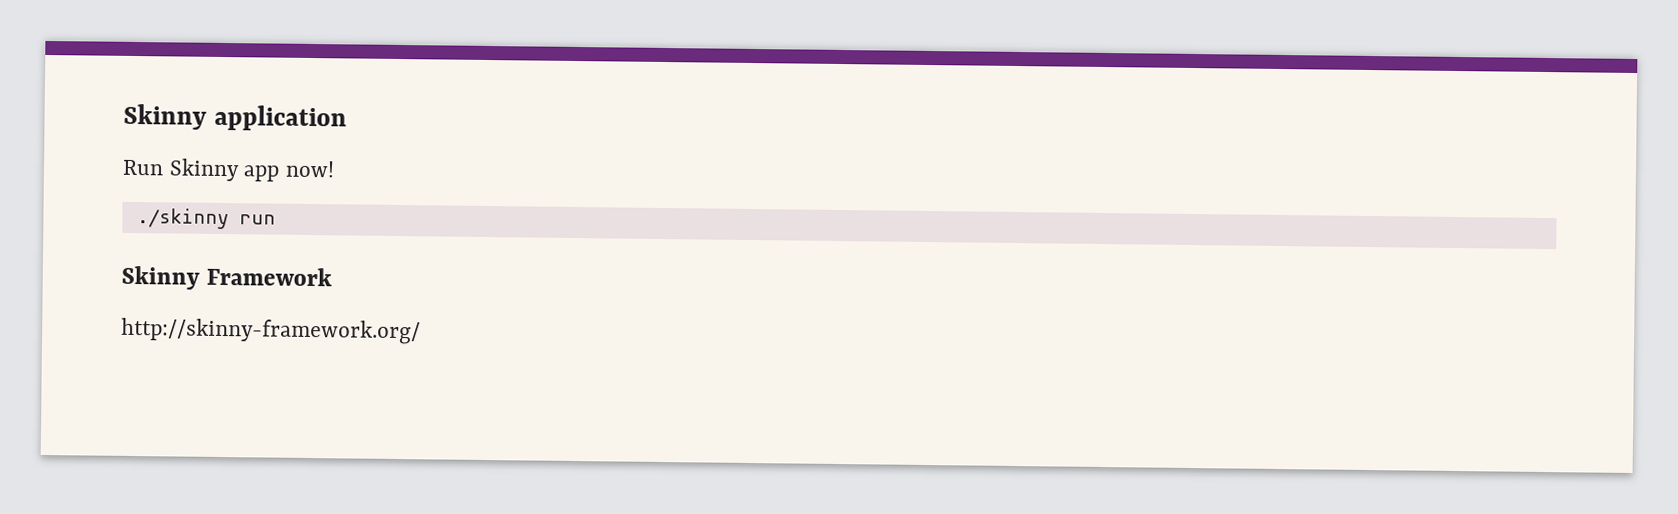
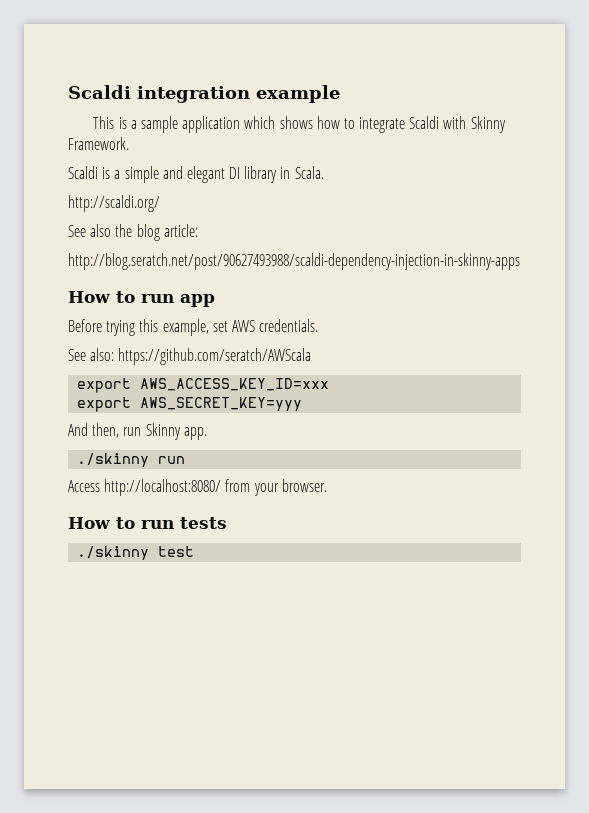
- Skinny application
- Run Skinny app now!
+ Scaldi integration example
+ This is a sample application which shows how to integrate Scaldi with Skinny Framework.
+ Scaldi is a simple and elegant DI library in Scala.
+ http://scaldi.org/
+ See also the blog article:
+ http://blog.seratch.net/post/90627493988/scaldi-dependency-injection-in-skinny-apps
+ How to run app
+ Before trying this example, set AWS credentials.
+ See also: https://github.com/seratch/AWScala
+ export AWS_ACCESS_KEY_ID=xxx
+ export AWS_SECRET_KEY=yyy
+ And then, run Skinny app.
  ./skinny run
- Skinny Framework
- http://skinny-framework.org/
+ Access http://localhost:8080/ from your browser.
+ How to run tests
+ ./skinny test

